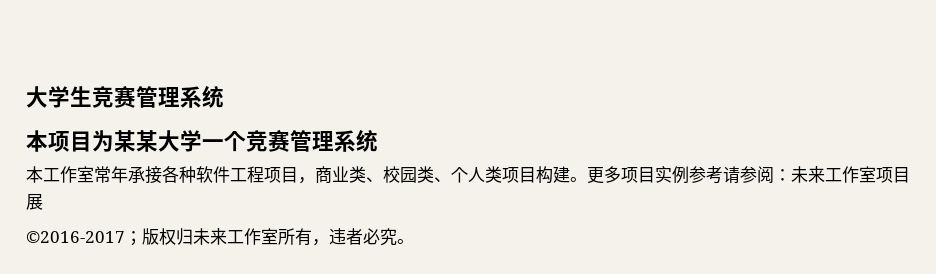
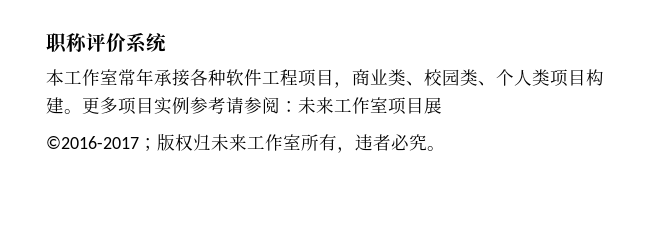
- 大学生竞赛管理系统
- 本项目为某某大学一个竞赛管理系统
+ 职称评价系统

